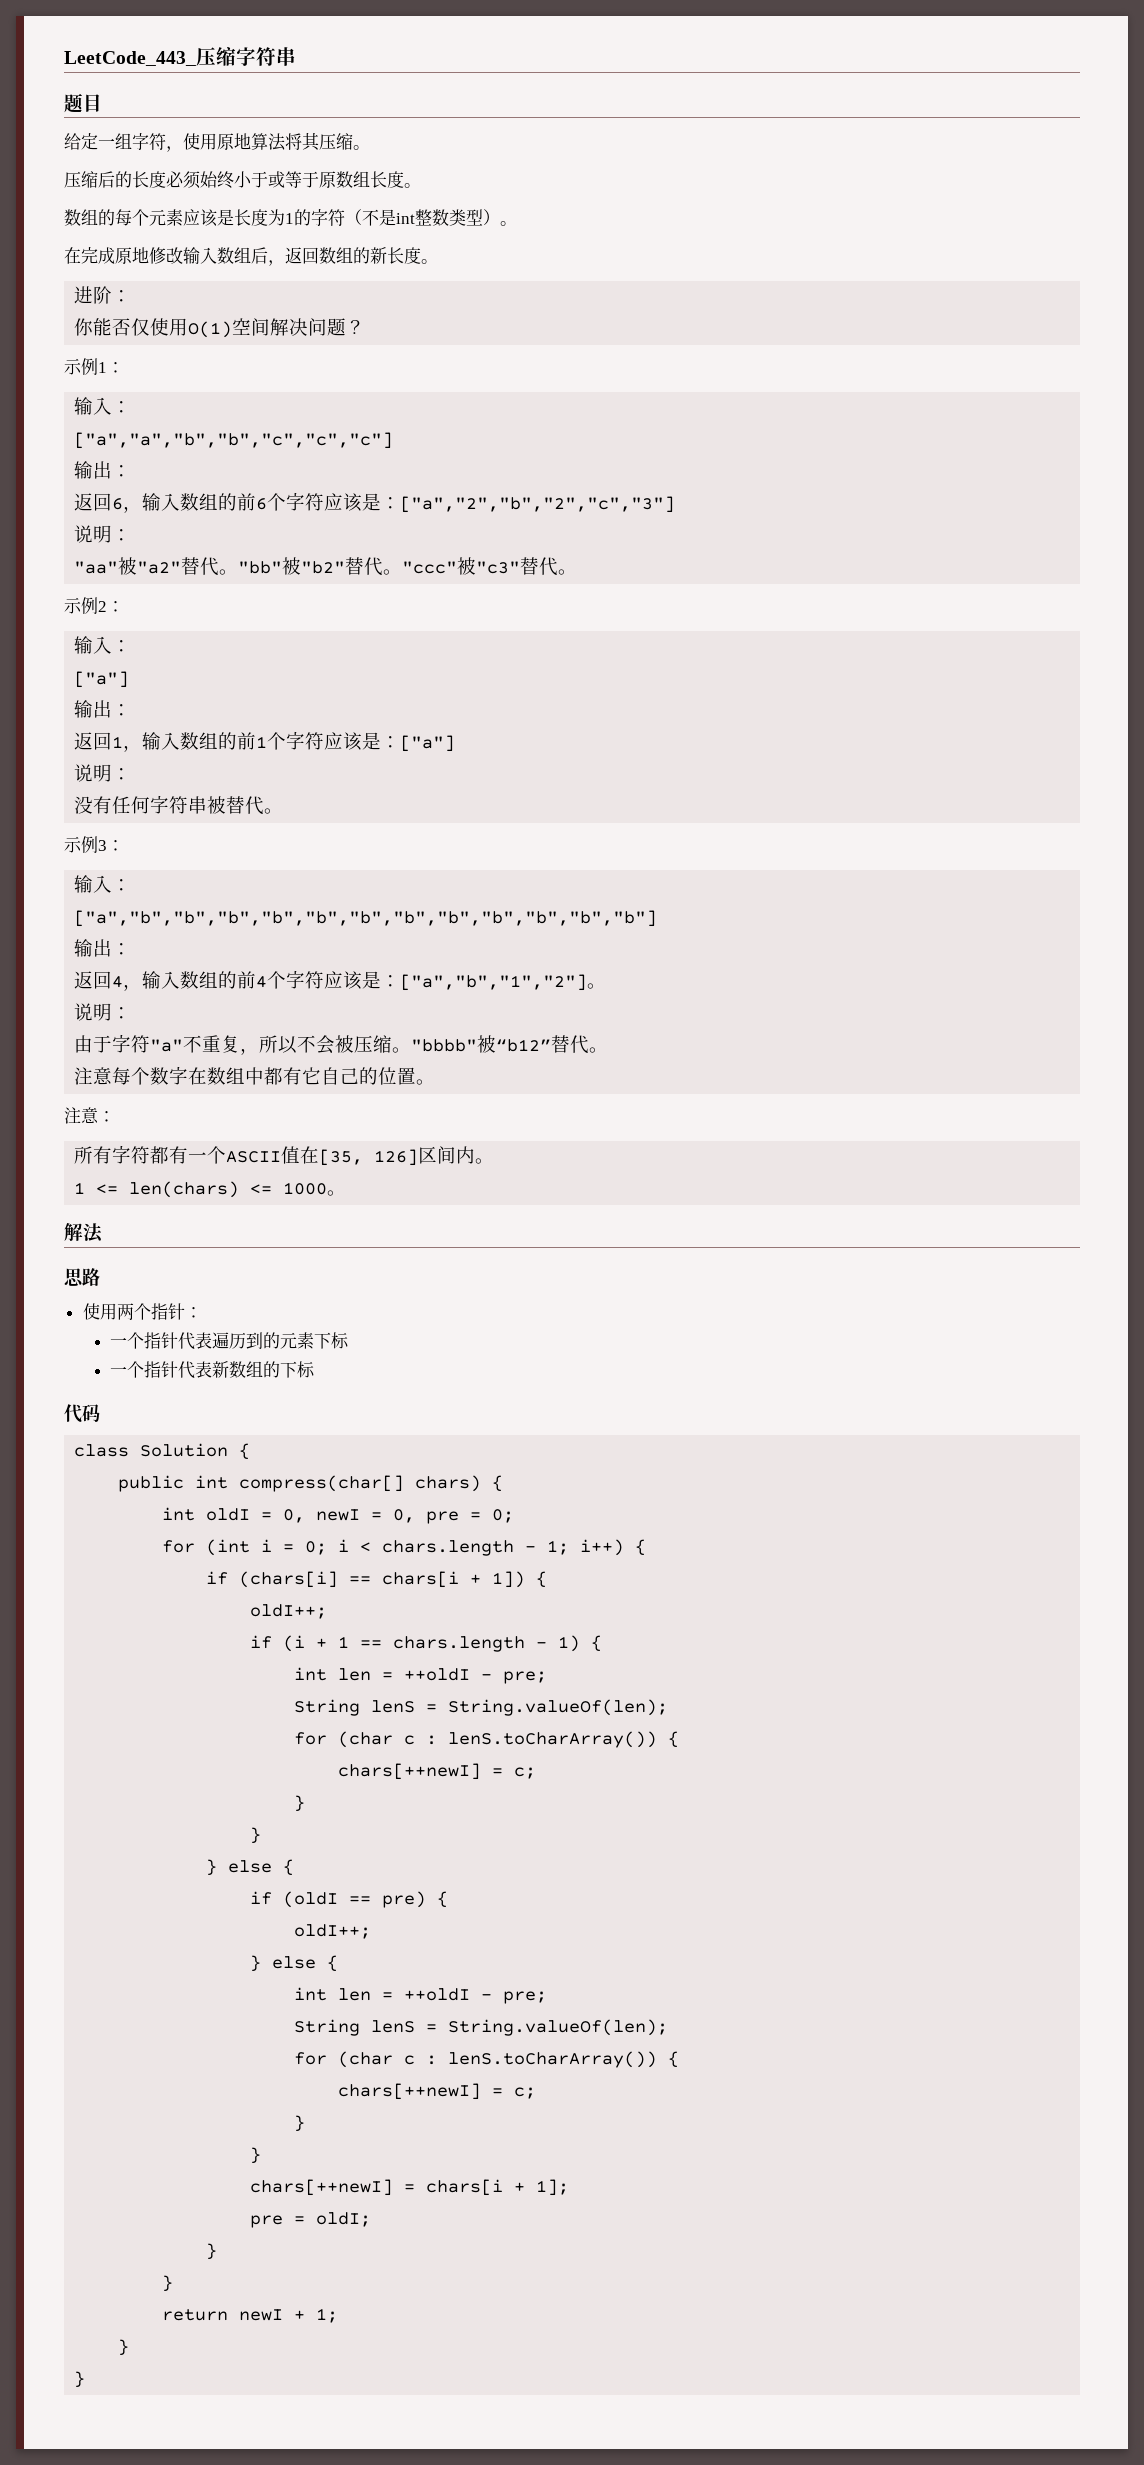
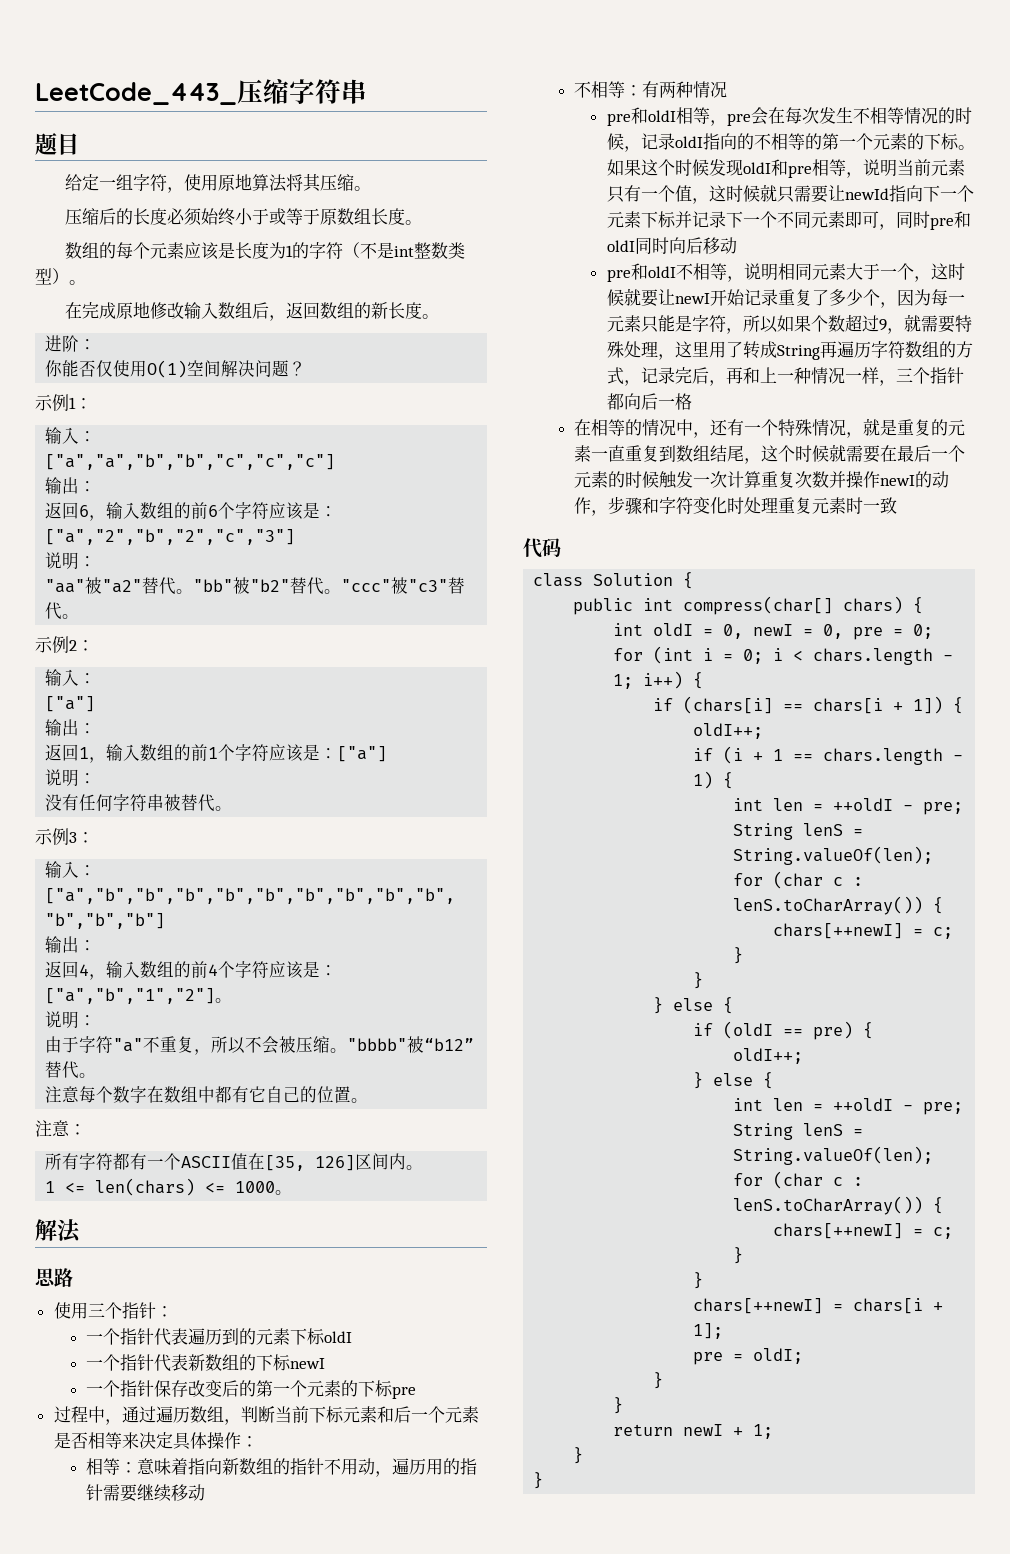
- 使用两个指针：
+ 使用三个指针：
- 一个指针代表遍历到的元素下标
+ 一个指针代表遍历到的元素下标oldI
- 一个指针代表新数组的下标
+ 一个指针代表新数组的下标newI
+ 一个指针保存改变后的第一个元素的下标pre
+ 过程中，通过遍历数组，判断当前下标元素和后一个元素是否相等来决定具体操作：
+ 相等：意味着指向新数组的指针不用动，遍历用的指针需要继续移动
+ 不相等：有两种情况
+ pre和oldI相等，pre会在每次发生不相等情况的时候，记录oldI指向的不相等的第一个元素的下标。如果这个时候发现oldI和pre相等，说明当前元素只有一个值，这时候就只需要让newId指向下一个元素下标并记录下一个不同元素即可，同时pre和oldI同时向后移动
+ pre和oldI不相等，说明相同元素大于一个，这时候就要让newI开始记录重复了多少个，因为每一元素只能是字符，所以如果个数超过9，就需要特殊处理，这里用了转成String再遍历字符数组的方式，记录完后，再和上一种情况一样，三个指针都向后一格
+ 在相等的情况中，还有一个特殊情况，就是重复的元素一直重复到数组结尾，这个时候就需要在最后一个元素的时候触发一次计算重复次数并操作newI的动作，步骤和字符变化时处理重复元素时一致

